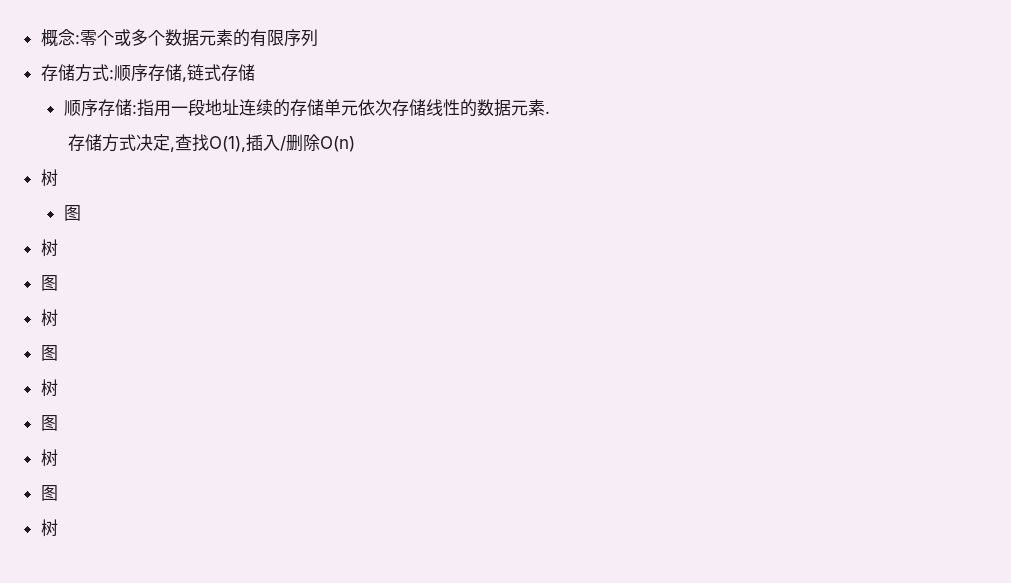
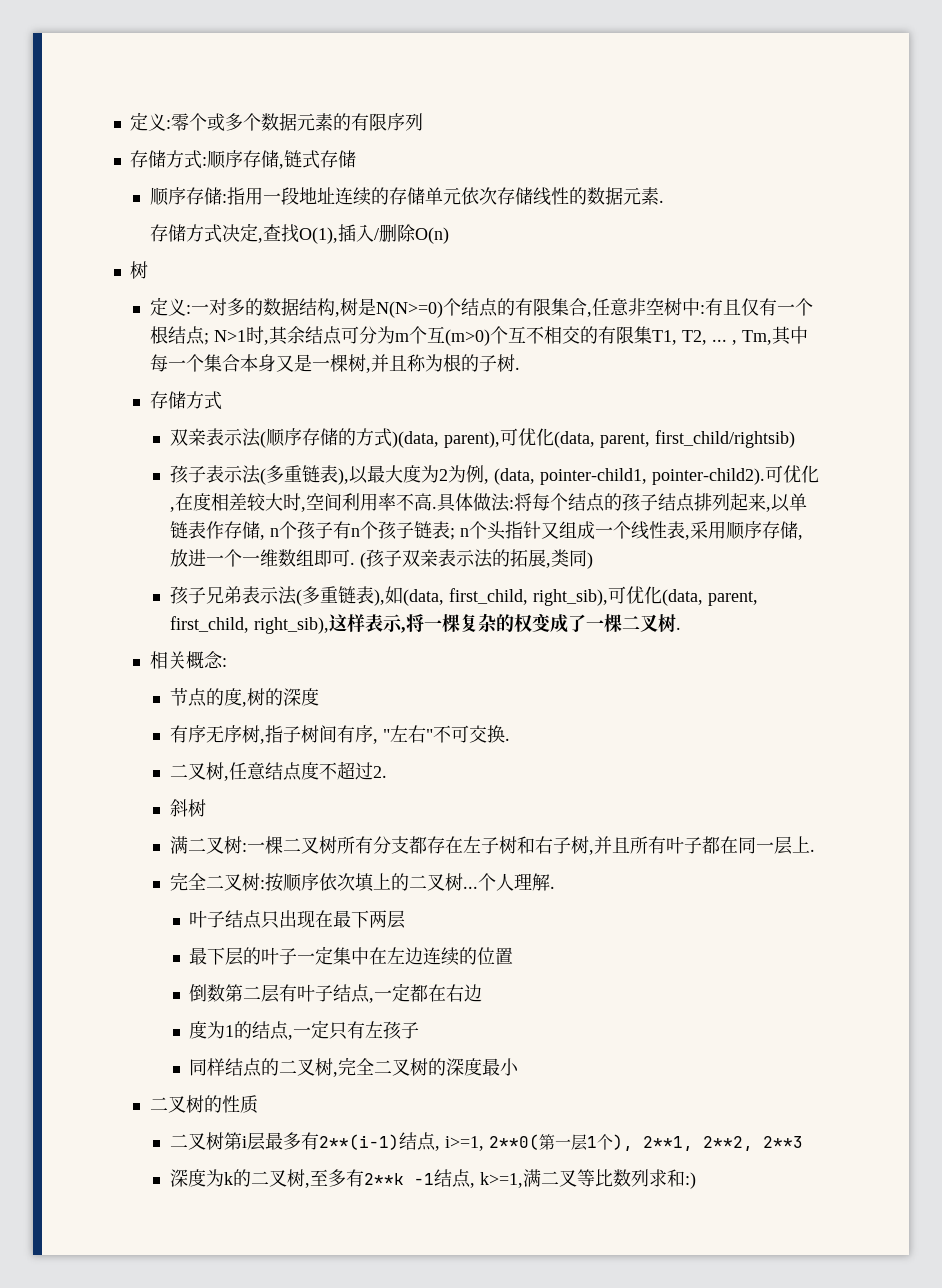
- 概念:零个或多个数据元素的有限序列
+ 定义:零个或多个数据元素的有限序列
  存储方式决定,查找O(1),插入/删除O(n)
  树
- 图
- 树
- 图
- 树
- 图
- 树
- 图
- 树
- 图
- 树
+ 定义:一对多的数据结构,树是N(N>=0)个结点的有限集合,任意非空树中:有且仅有一个根结点; N>1时,其余结点可分为m个互(m>0)个互不相交的有限集T1, T2, ... , Tm,其中每一个集合本身又是一棵树,并且称为根的子树.
+ 存储方式
+ 双亲表示法(顺序存储的方式)(data, parent),可优化(data, parent, first_child/rightsib)
+ 孩子表示法(多重链表),以最大度为2为例, (data, pointer-child1, pointer-child2).可优化,在度相差较大时,空间利用率不高.具体做法:将每个结点的孩子结点排列起来,以单链表作存储, n个孩子有n个孩子链表; n个头指针又组成一个线性表,采用顺序存储,放进一个一维数组即可. (孩子双亲表示法的拓展,类同)
+ 孩子兄弟表示法(多重链表),如(data, first_child, right_sib),可优化(data, parent, first_child, right_sib),这样表示,将一棵复杂的权变成了一棵二叉树.
+ 相关概念:
+ 节点的度,树的深度
+ 有序无序树,指子树间有序, "左右"不可交换.
+ 二叉树,任意结点度不超过2.
+ 斜树
+ 满二叉树:一棵二叉树所有分支都存在左子树和右子树,并且所有叶子都在同一层上.
+ 完全二叉树:按顺序依次填上的二叉树...个人理解.
+ 叶子结点只出现在最下两层
+ 最下层的叶子一定集中在左边连续的位置
+ 倒数第二层有叶子结点,一定都在右边
+ 度为1的结点,一定只有左孩子
+ 同样结点的二叉树,完全二叉树的深度最小
+ 二叉树的性质
+ 二叉树第i层最多有2**(i-1)结点, i>=1, 2**0(第一层1个), 2**1, 2**2, 2**3
+ 深度为k的二叉树,至多有2**k -1结点, k>=1,满二叉等比数列求和:)

